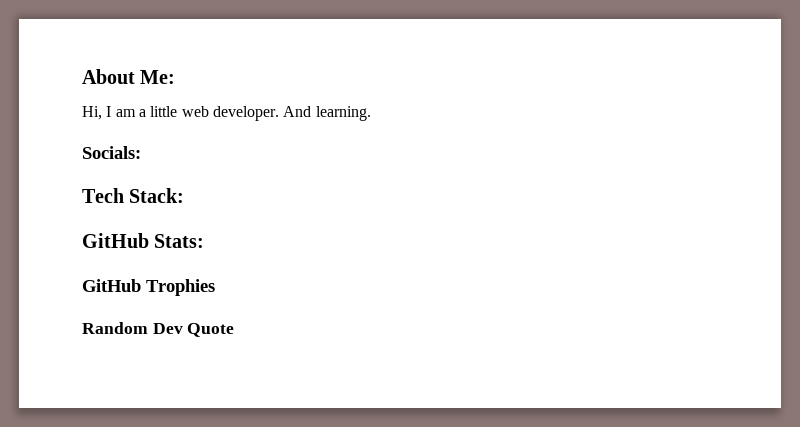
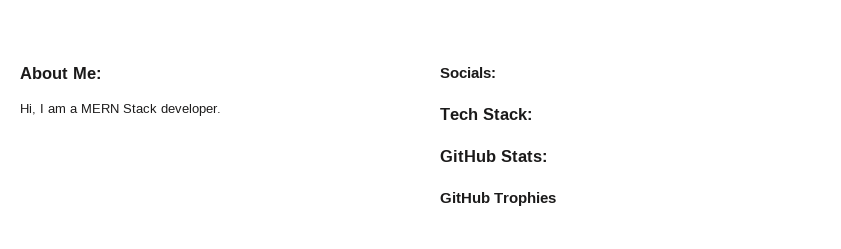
- Hi, I am a little web developer. And learning.
+ Hi, I am a MERN Stack developer.
- Random Dev Quote

